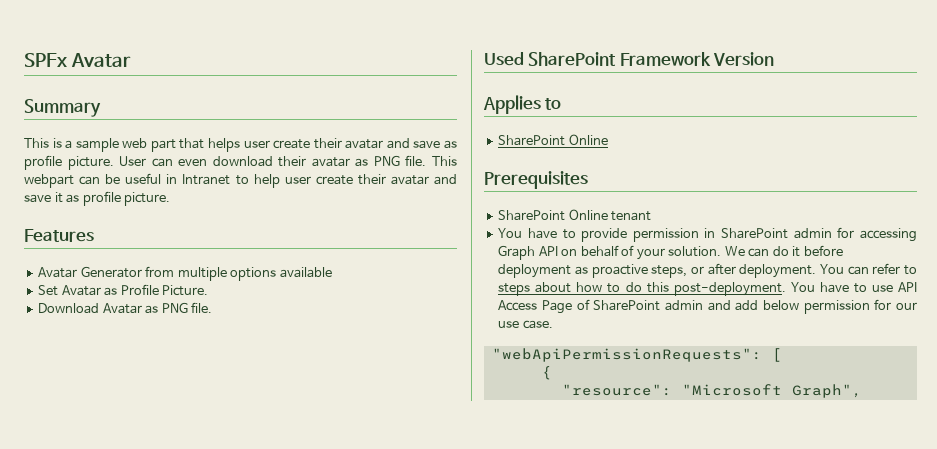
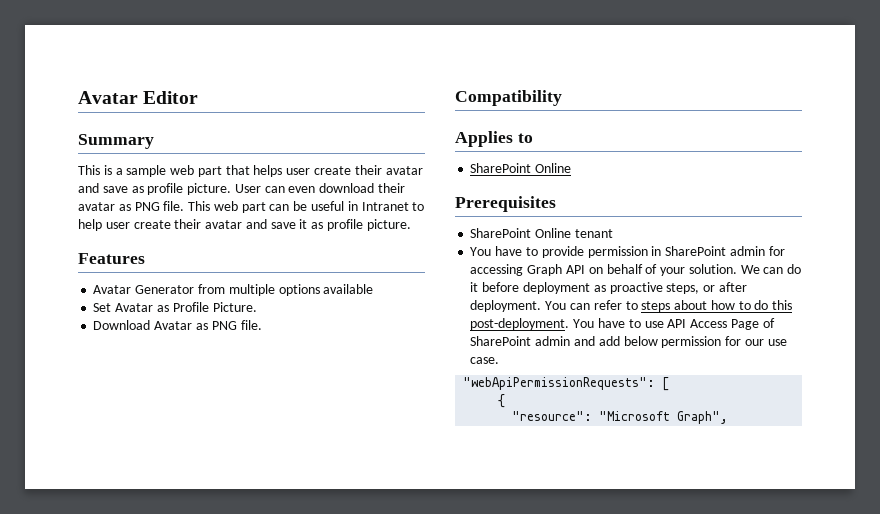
- SPFx Avatar
+ Avatar Editor
- This webpart can be useful in Intranet to help user create their avatar and save it as profile picture.
+ This web part can be useful in Intranet to help user create their avatar and save it as profile picture.
- Used SharePoint Framework Version
+ Compatibility

